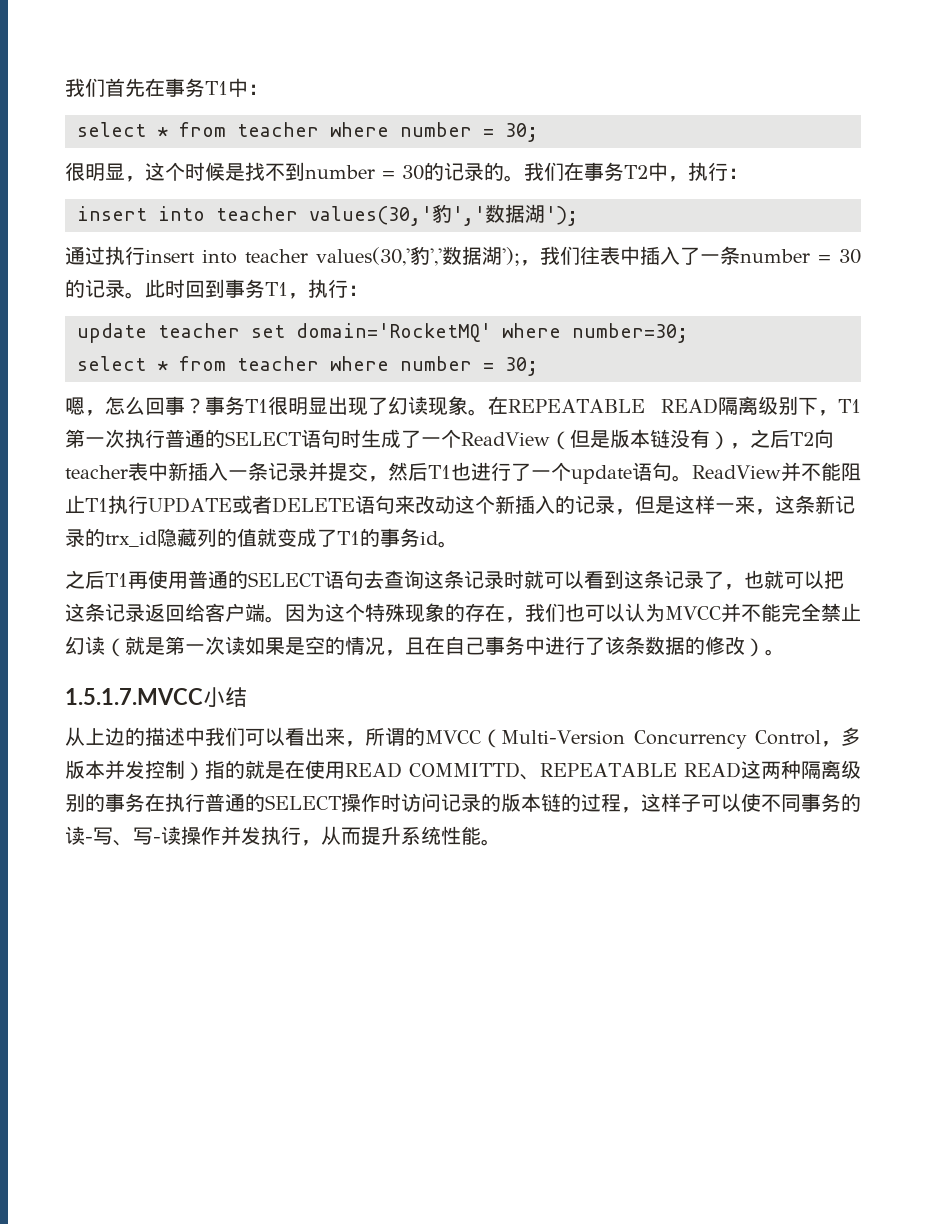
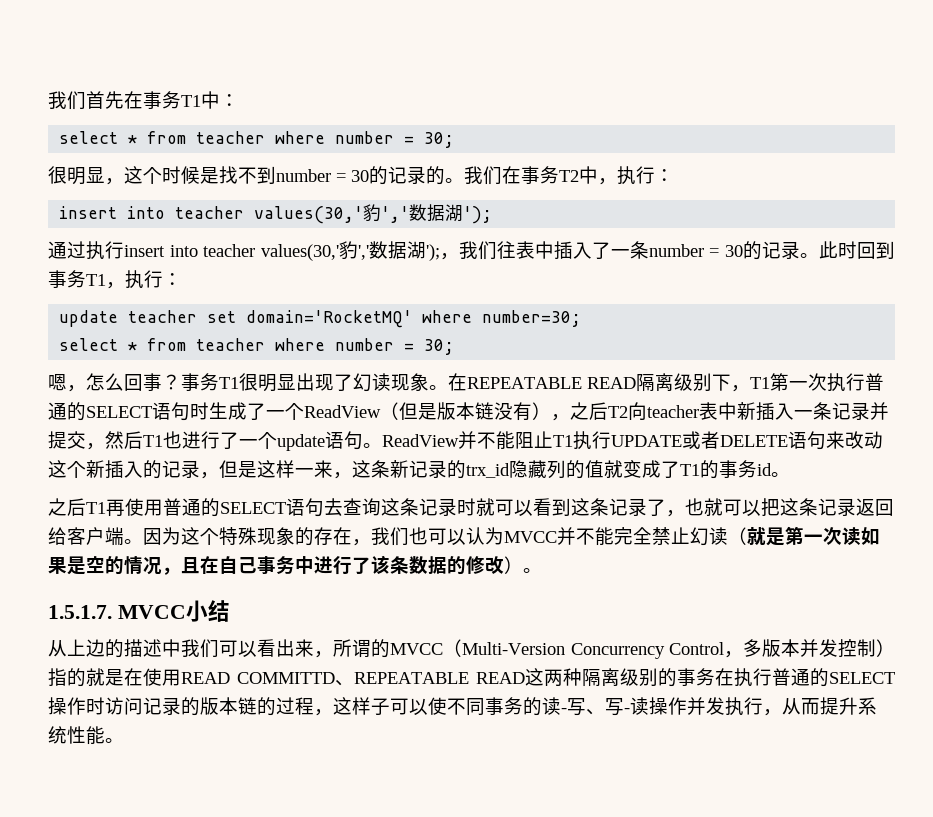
- 1.5.1.7.MVCC小结
+ 1.5.1.7. MVCC小结

